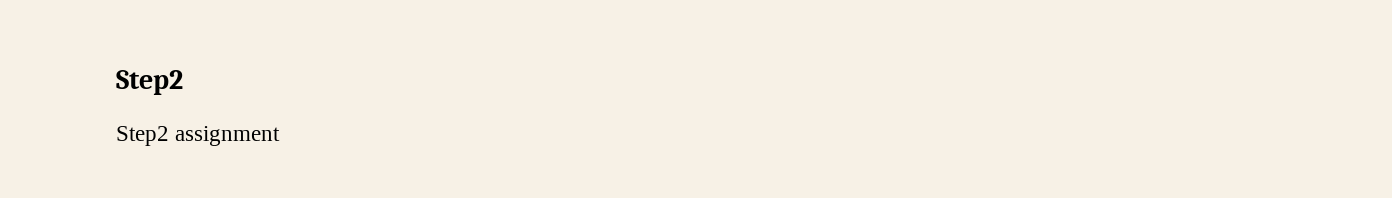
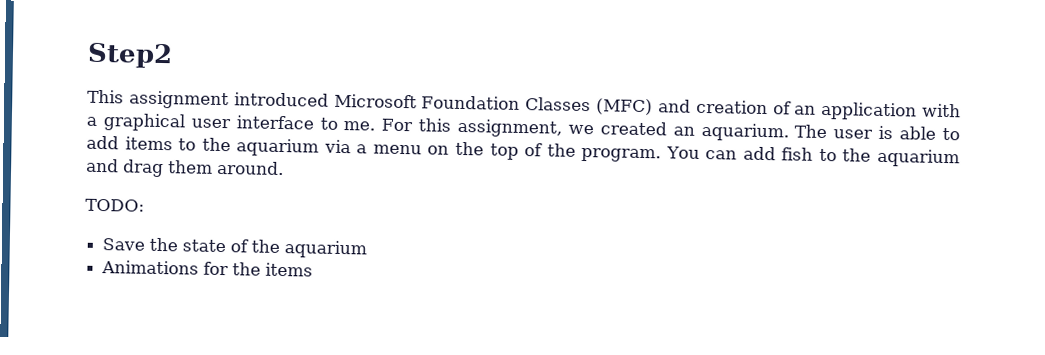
- Step2 assignment
+ This assignment introduced Microsoft Foundation Classes (MFC) and creation of an application with a graphical user interface to me. For this assignment, we created an aquarium. The user is able to add items to the aquarium via a menu on the top of the program. You can add fish to the aquarium and drag them around.
+ TODO:
+ Save the state of the aquarium
+ Animations for the items

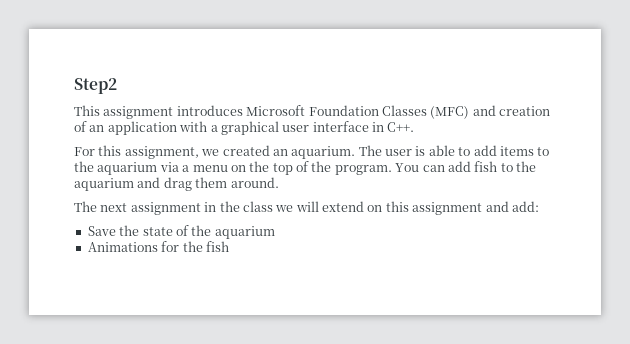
- This assignment introduced Microsoft Foundation Classes (MFC) and creation of an application with a graphical user interface to me. For this assignment, we created an aquarium.
+ This assignment introduces Microsoft Foundation Classes (MFC) and creation of an application with a graphical user interface in C++.
+ For this assignment, we created an aquarium.
- TODO:
+ The next assignment in the class we will extend on this assignment and add:
- Animations for the items
+ Animations for the fish

